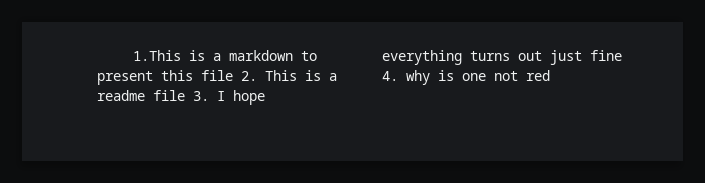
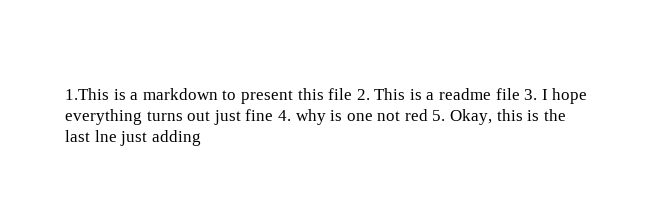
- 1.This is a markdown to present this file 2. This is a readme file 3. I hope everything turns out just fine 4. why is one not red
+ 1.This is a markdown to present this file 2. This is a readme file 3. I hope everything turns out just fine 4. why is one not red 5. Okay, this is the last lne just adding

